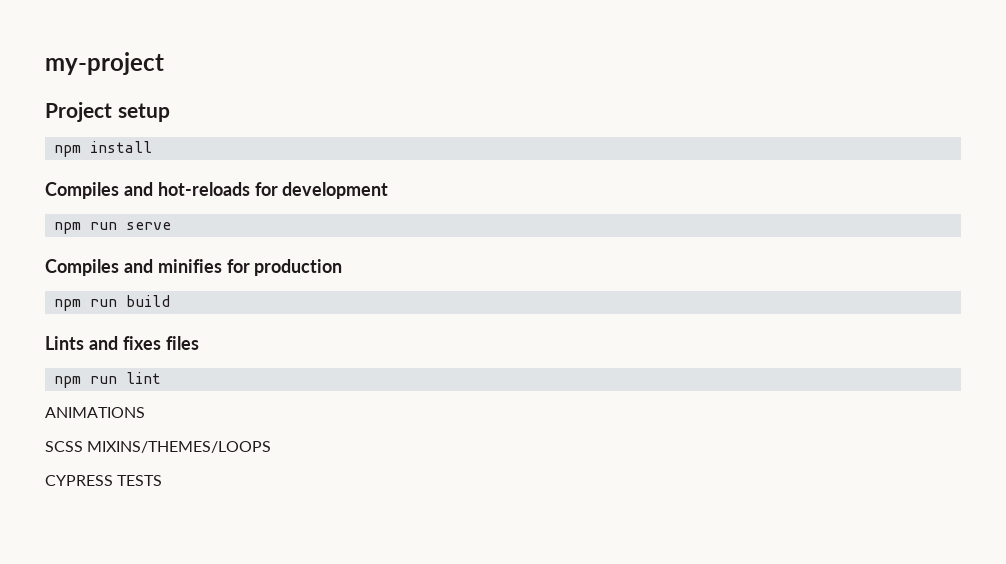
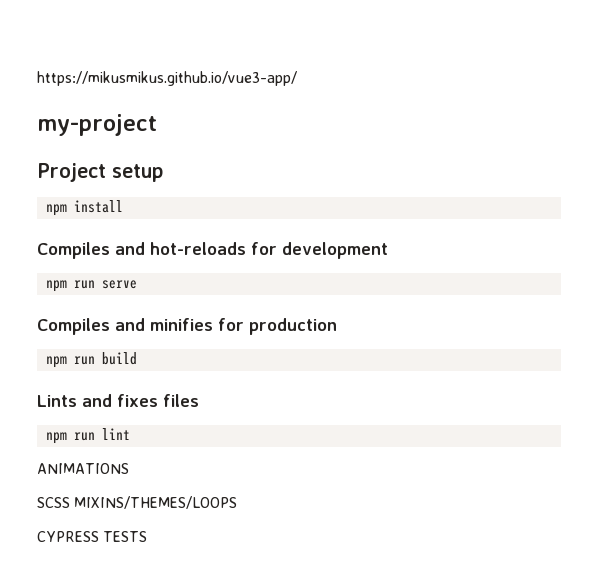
+ https://mikusmikus.github.io/vue3-app/

